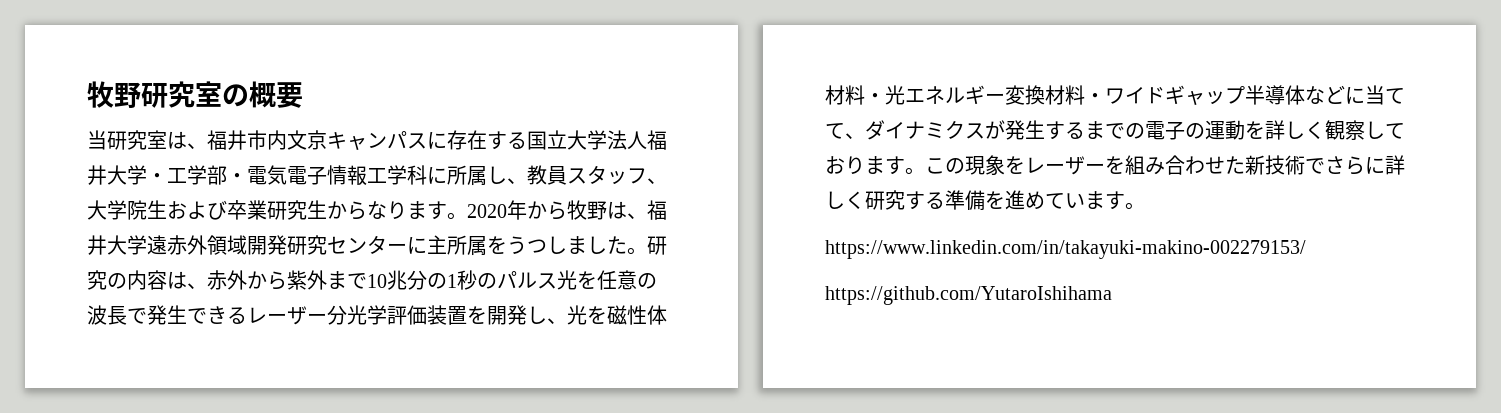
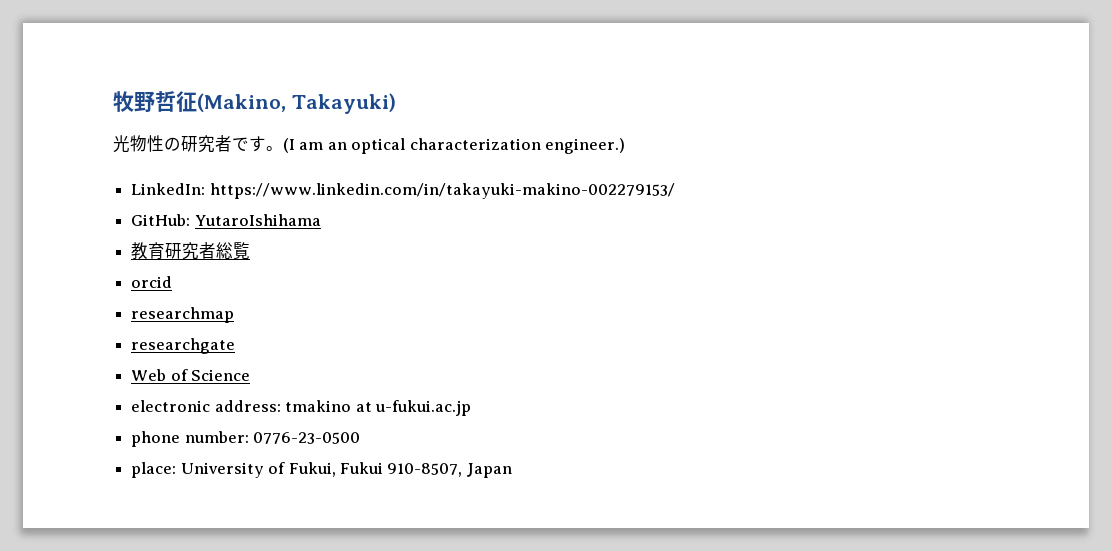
- 牧野研究室の概要
- 当研究室は、福井市内文京キャンパスに存在する国立大学法人福井大学・工学部・電気電子情報工学科に所属し、教員スタッフ、大学院生および卒業研究生からなります。2020年から牧野は、福井大学遠赤外領域開発研究センターに主所属をうつしました。研究の内容は、赤外から紫外まで10兆分の1秒のパルス光を任意の波長で発生できるレーザー分光学評価装置を開発し、光を磁性体材料・光エネルギー変換材料・ワイドギャップ半導体などに当てて、ダイナミクスが発生するまでの電子の運動を詳しく観察しております。この現象をレーザーを組み合わせた新技術でさらに詳しく研究する準備を進めています。
- https://www.linkedin.com/in/takayuki-makino-002279153/
- https://github.com/YutaroIshihama
+ 牧野哲征(Makino, Takayuki)
+ 光物性の研究者です。(I am an optical characterization engineer.)
+ LinkedIn: https://www.linkedin.com/in/takayuki-makino-002279153/
+ GitHub: YutaroIshihama
+ 教育研究者総覧
+ orcid
+ researchmap
+ researchgate
+ Web of Science
+ electronic address: tmakino at u-fukui.ac.jp
+ phone number: 0776-23-0500
+ place: University of Fukui, Fukui 910-8507, Japan

